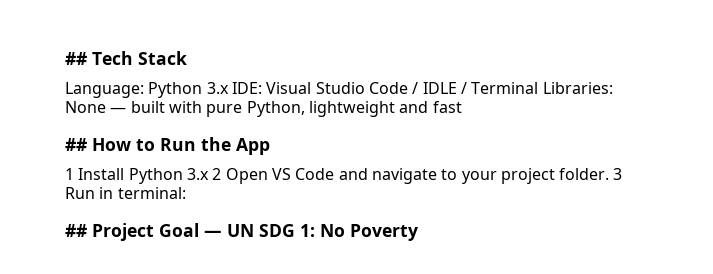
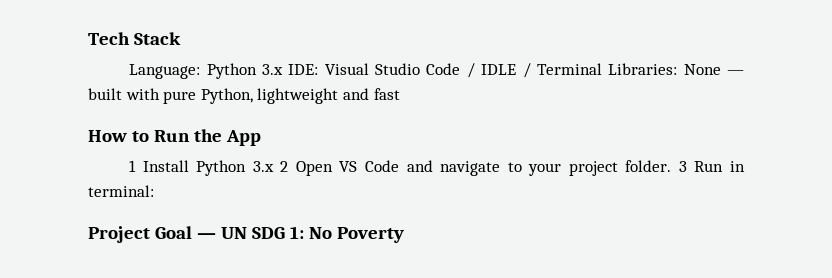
- ## Tech Stack
+ Tech Stack
- ## How to Run the App
+ How to Run the App
- ## Project Goal — UN SDG 1: No Poverty
+ Project Goal — UN SDG 1: No Poverty

